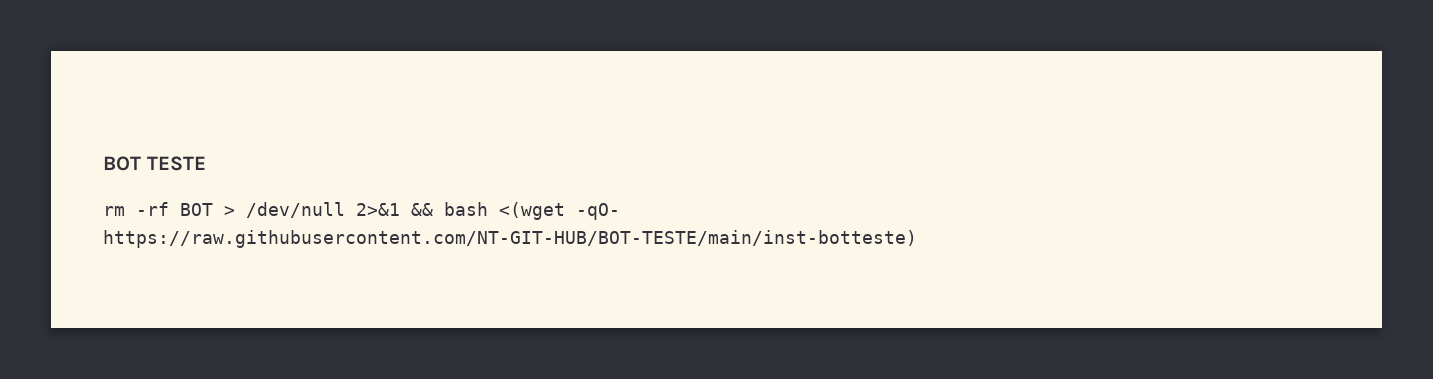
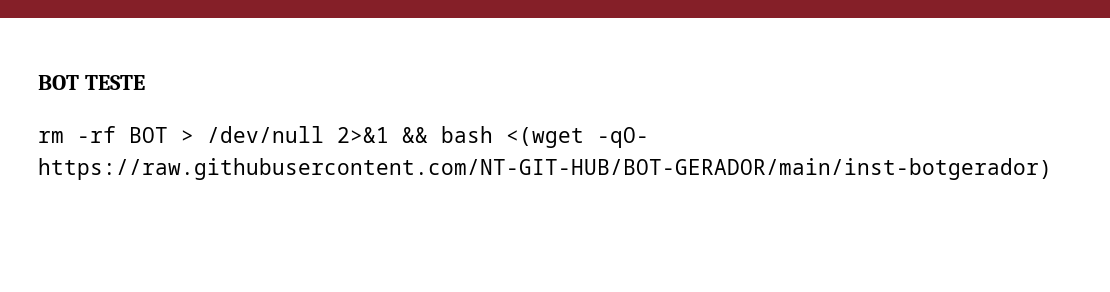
- rm -rf BOT > /dev/null 2>&1 && bash <(wget -qO- https://raw.githubusercontent.com/NT-GIT-HUB/BOT-TESTE/main/inst-botteste)
+ rm -rf BOT > /dev/null 2>&1 && bash <(wget -qO- https://raw.githubusercontent.com/NT-GIT-HUB/BOT-GERADOR/main/inst-botgerador)

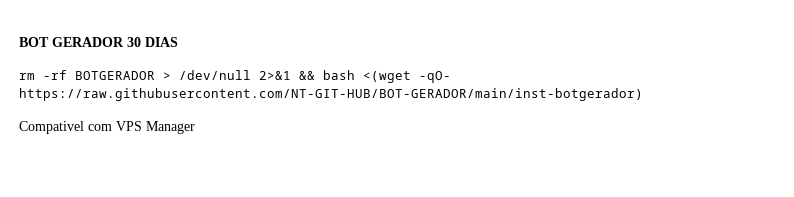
- BOT TESTE
+ BOT GERADOR 30 DIAS
- rm -rf BOT > /dev/null 2>&1 && bash <(wget -qO- https://raw.githubusercontent.com/NT-GIT-HUB/BOT-GERADOR/main/inst-botgerador)
+ rm -rf BOTGERADOR > /dev/null 2>&1 && bash <(wget -qO- https://raw.githubusercontent.com/NT-GIT-HUB/BOT-GERADOR/main/inst-botgerador)
+ Compativel com VPS Manager

